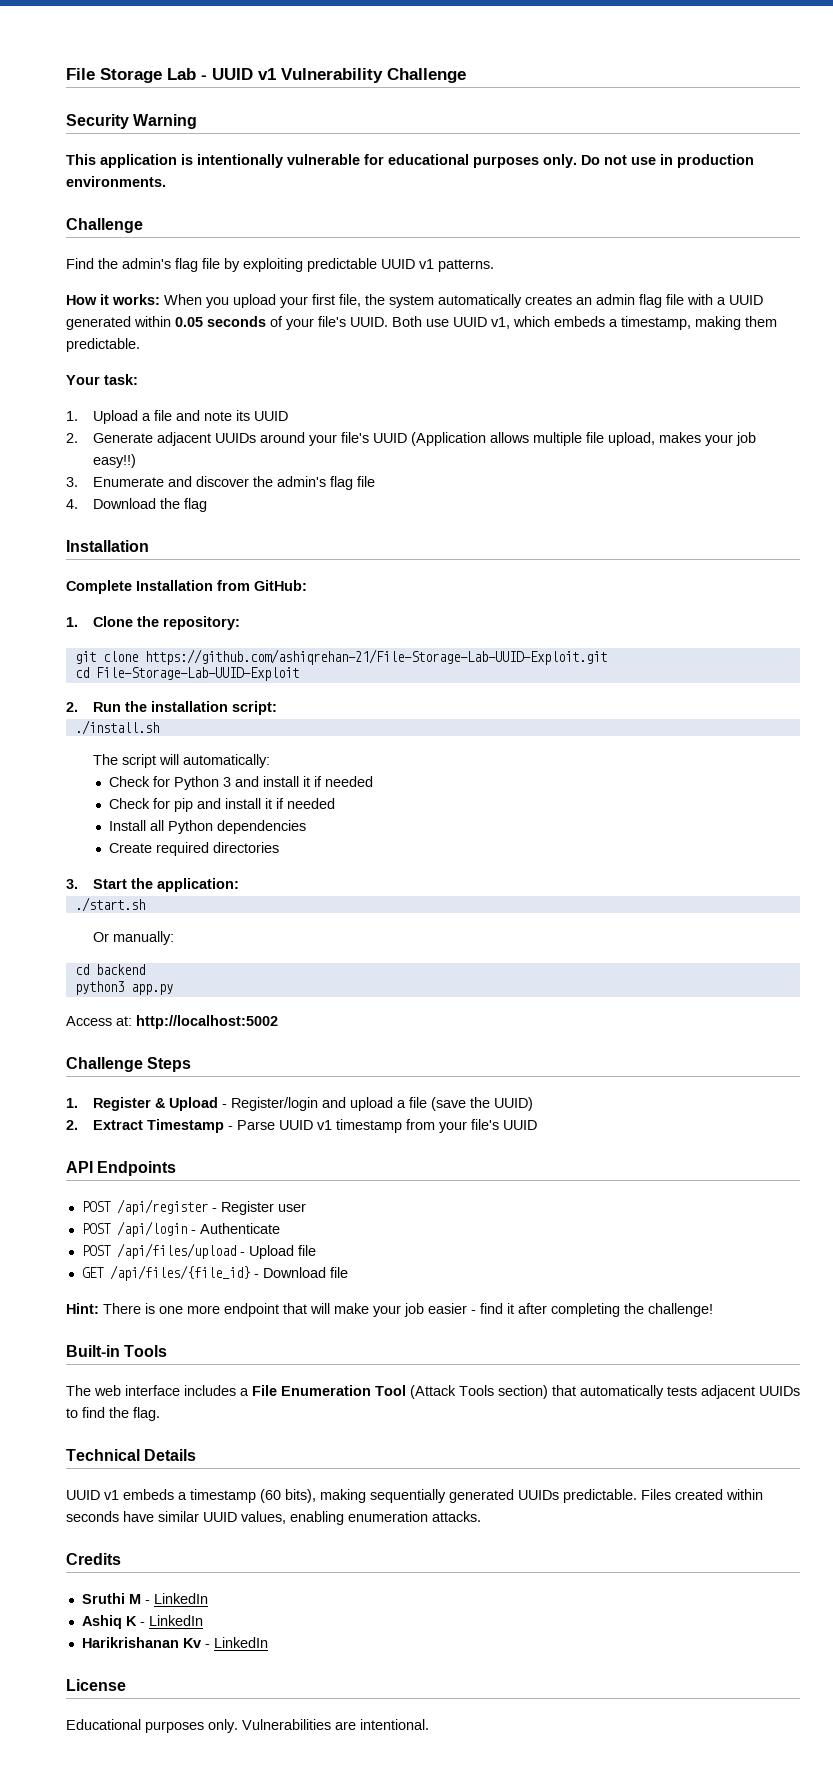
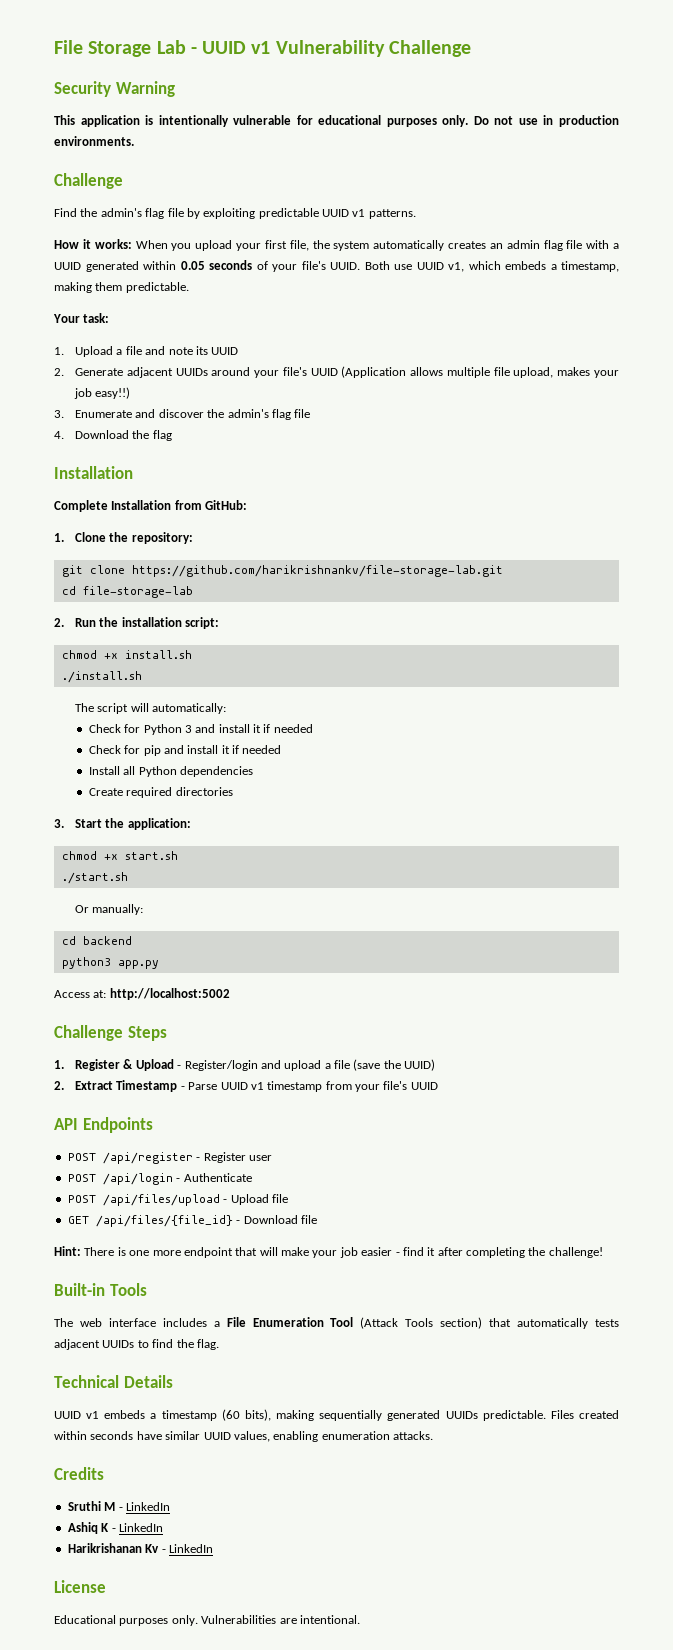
- git clone https://github.com/ashiqrehan-21/File-Storage-Lab-UUID-Exploit.git
- cd File-Storage-Lab-UUID-Exploit
+ git clone https://github.com/harikrishnankv/file-storage-lab.git
+ cd file-storage-lab
+ chmod +x install.sh
+ chmod +x start.sh

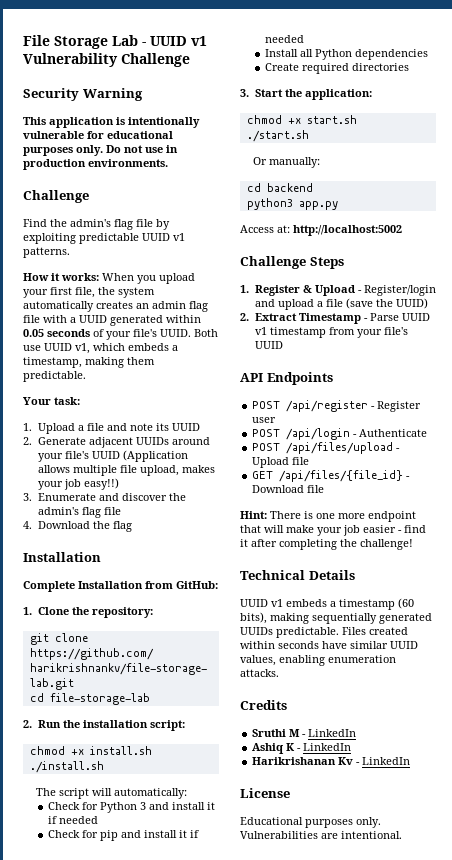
- Built-in Tools
- The web interface includes a File Enumeration Tool (Attack Tools section) that automatically tests adjacent UUIDs to find the flag.

